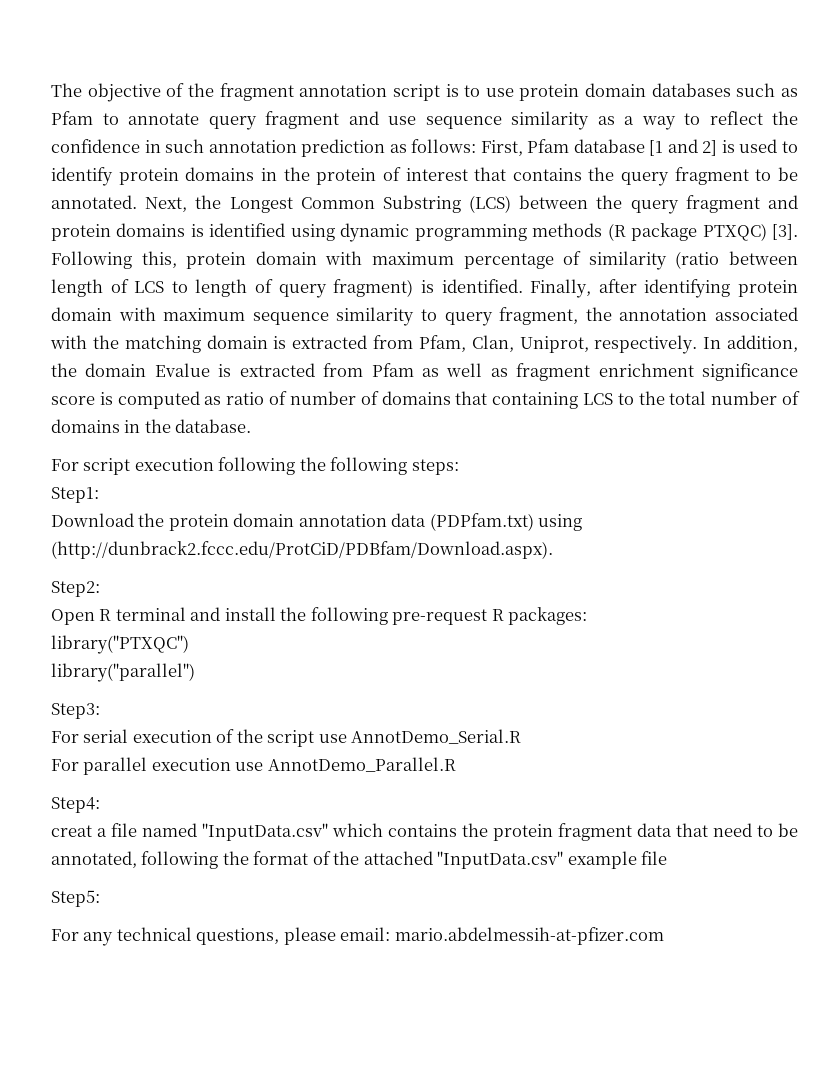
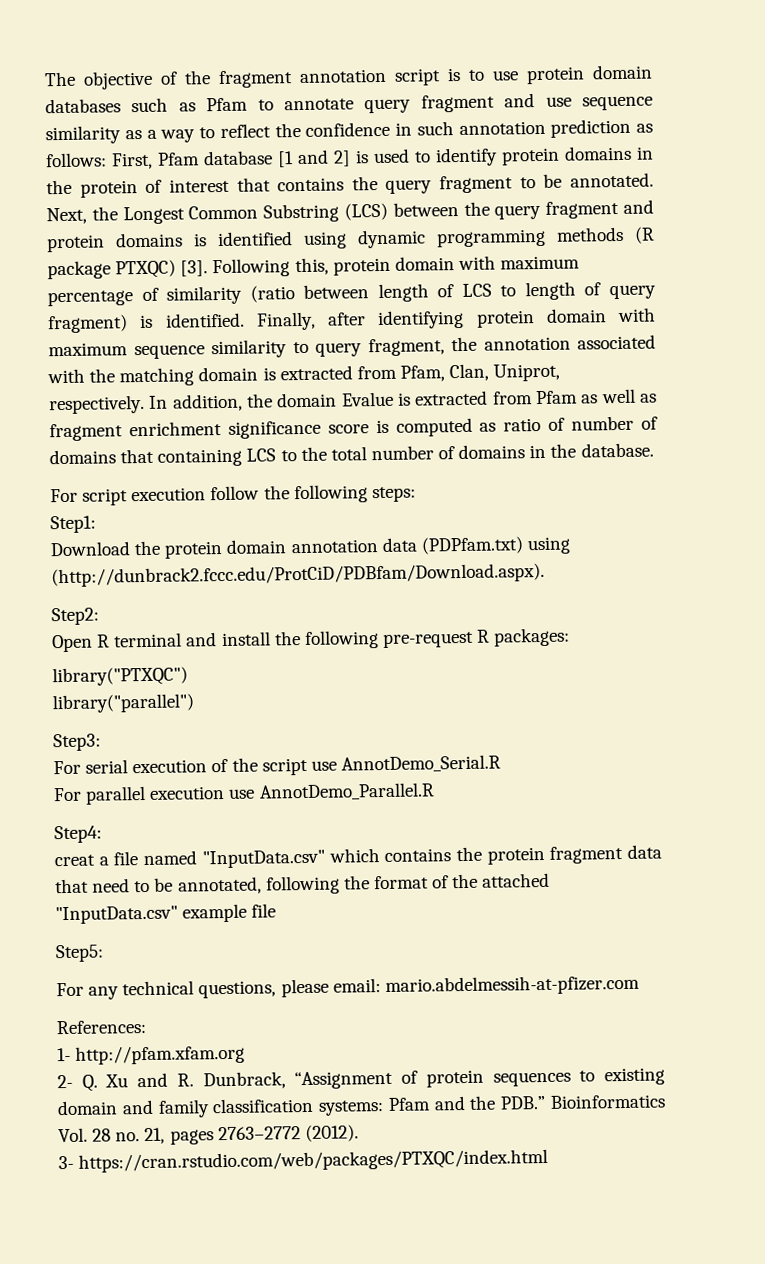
- For script execution following the following steps:
+ For script execution follow the following steps:
+ References:
+ 1- http://pfam.xfam.org
+ 2- Q. Xu and R. Dunbrack, “Assignment of protein sequences to existing domain and family classification systems: Pfam and the PDB.” Bioinformatics Vol. 28 no. 21, pages 2763–2772 (2012).
+ 3- https://cran.rstudio.com/web/packages/PTXQC/index.html

